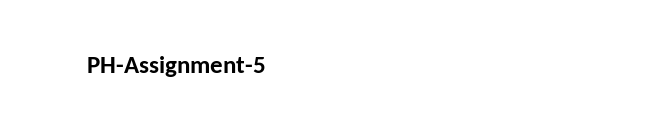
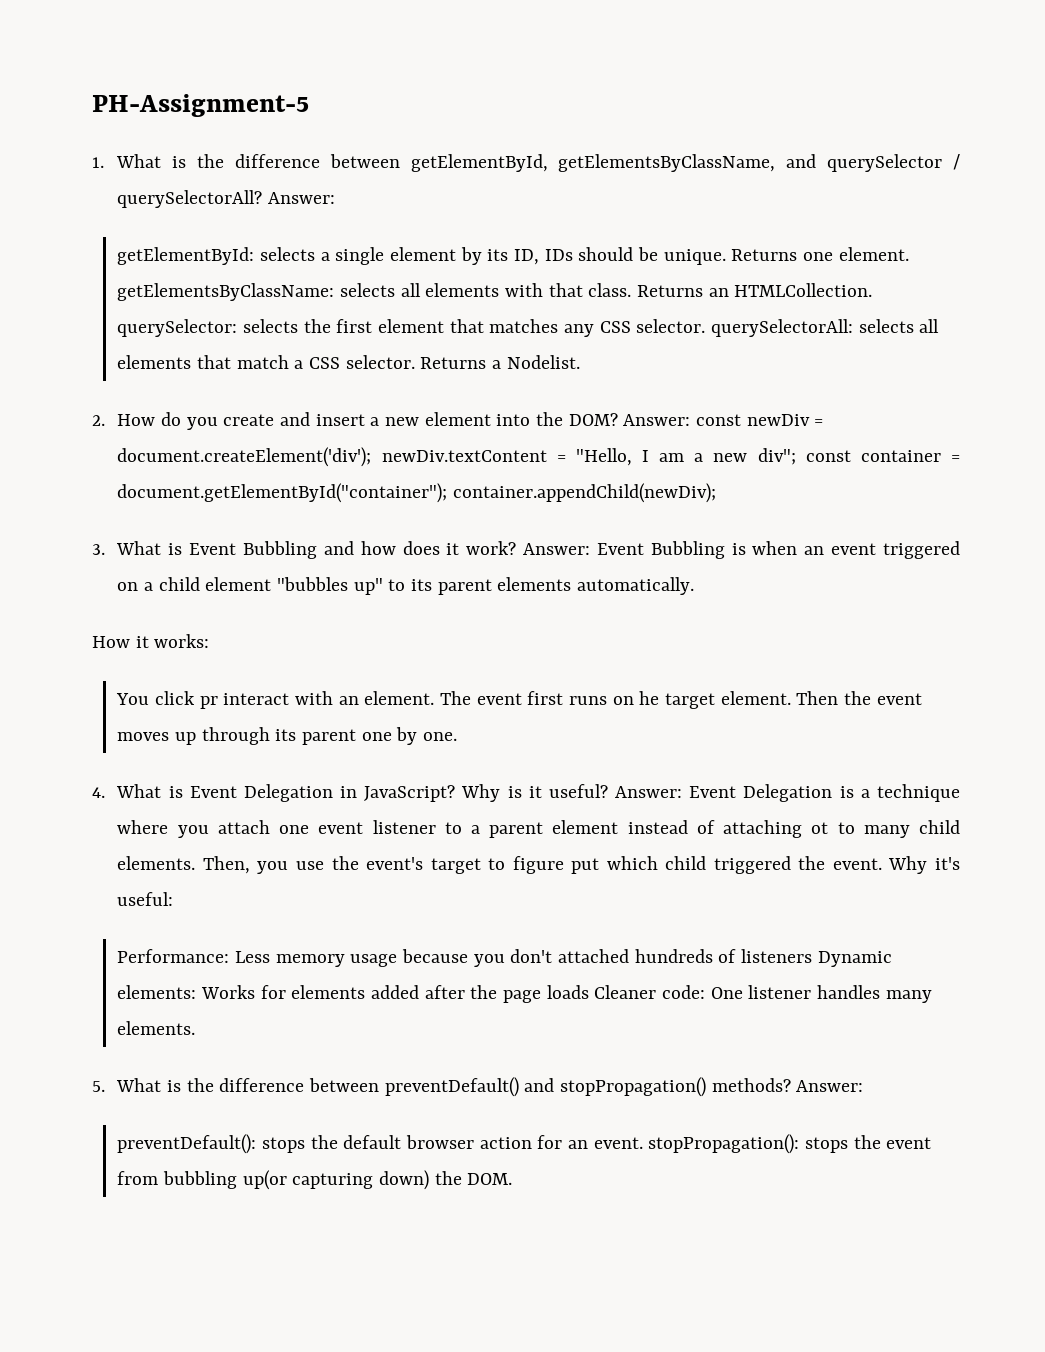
+ 1. What is the difference between getElementById, getElementsByClassName, and querySelector / querySelectorAll? Answer:
+ getElementById: selects a single element by its ID, IDs should be unique. Returns one element. getElementsByClassName: selects all elements with that class. Returns an HTMLCollection. querySelector: selects the first element that matches any CSS selector. querySelectorAll: selects all elements that match a CSS selector. Returns a Nodelist.
+ 2. How do you create and insert a new element into the DOM? Answer: const newDiv = document.createElement('div'); newDiv.textContent = "Hello, I am a new div"; const container = document.getElementById("container"); container.appendChild(newDiv);
+ 3. What is Event Bubbling and how does it work? Answer: Event Bubbling is when an event triggered on a child element "bubbles up" to its parent elements automatically.
+ How it works:
+ You click pr interact with an element. The event first runs on he target element. Then the event moves up through its parent one by one.
+ 4. What is Event Delegation in JavaScript? Why is it useful? Answer: Event Delegation is a technique where you attach one event listener to a parent element instead of attaching ot to many child elements. Then, you use the event's target to figure put which child triggered the event. Why it's useful:
+ Performance: Less memory usage because you don't attached hundreds of listeners Dynamic elements: Works for elements added after the page loads Cleaner code: One listener handles many elements.
+ 5. What is the difference between preventDefault() and stopPropagation() methods? Answer:
+ preventDefault(): stops the default browser action for an event. stopPropagation(): stops the event from bubbling up(or capturing down) the DOM.

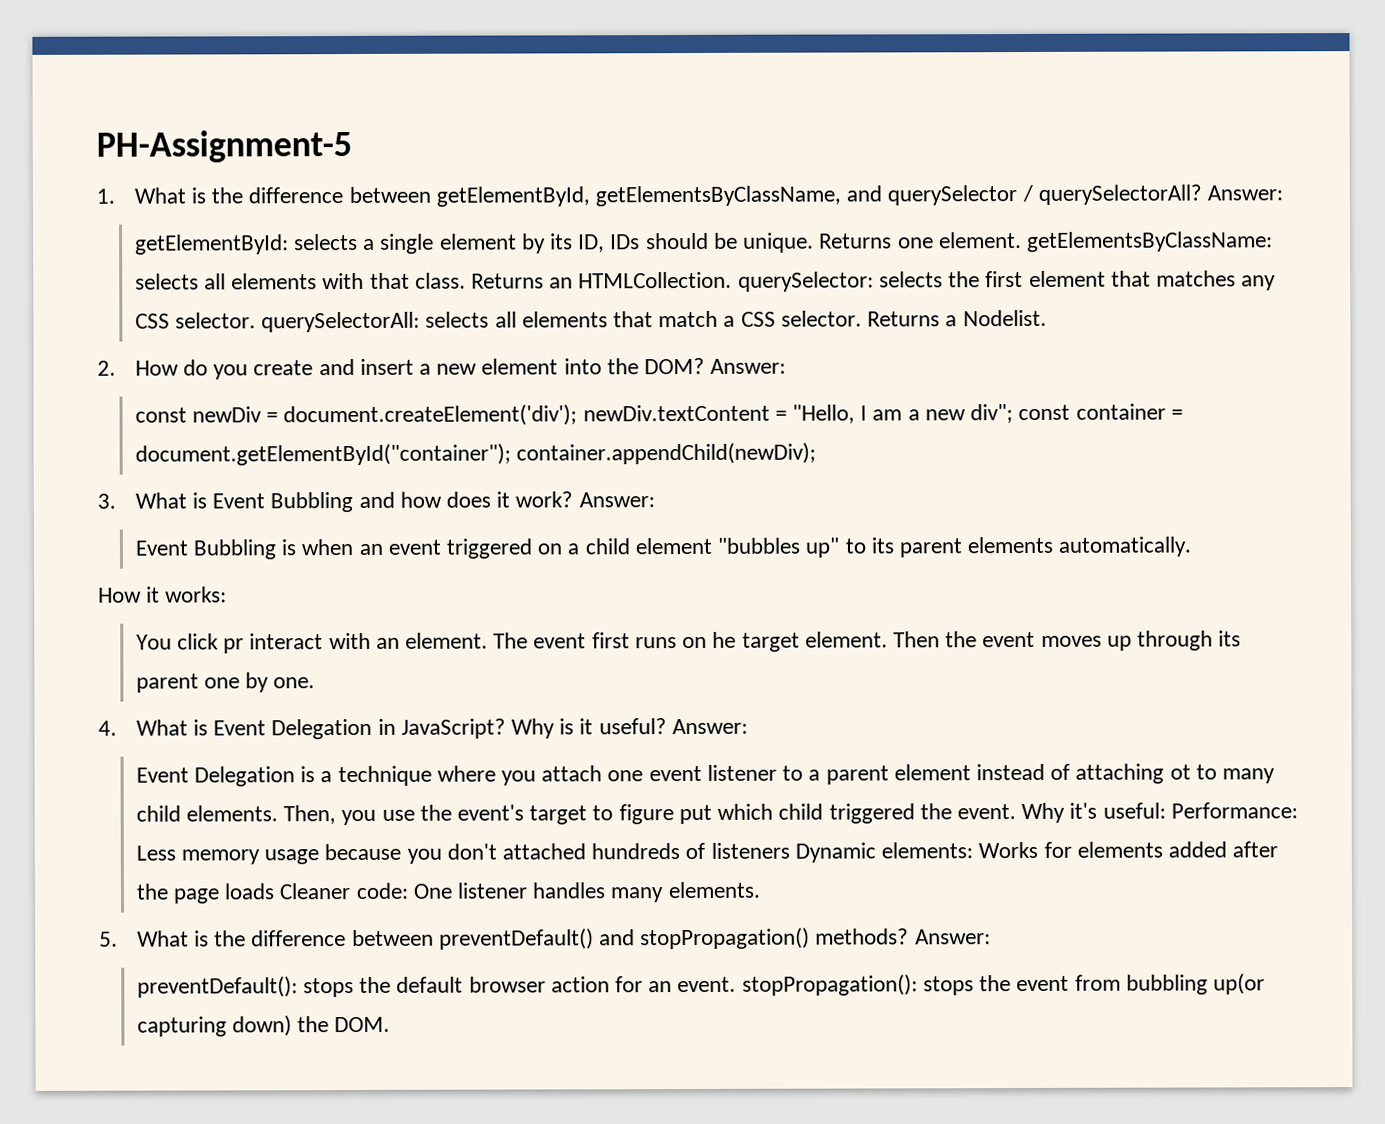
- 2. How do you create and insert a new element into the DOM? Answer: const newDiv = document.createElement('div'); newDiv.textContent = "Hello, I am a new div"; const container = document.getElementById("container"); container.appendChild(newDiv);
+ 2. How do you create and insert a new element into the DOM? Answer:
+ const newDiv = document.createElement('div'); newDiv.textContent = "Hello, I am a new div"; const container = document.getElementById("container"); container.appendChild(newDiv);
- 3. What is Event Bubbling and how does it work? Answer: Event Bubbling is when an event triggered on a child element "bubbles up" to its parent elements automatically.
+ 3. What is Event Bubbling and how does it work? Answer:
+ Event Bubbling is when an event triggered on a child element "bubbles up" to its parent elements automatically.
- Why is it useful? Answer: Event Delegation is a technique where you attach one event listener to a parent element instead of attaching ot to many child elements.
+ Why is it useful? Answer:
+ Event Delegation is a technique where you attach one event listener to a parent element instead of attaching ot to many child elements.
- Why it's useful:
- Performance: Less memory usage because you don't attached hundreds of listeners Dynamic elements: Works for elements added after the page loads Cleaner code: One listener handles many elements.
+ Why it's useful: Performance: Less memory usage because you don't attached hundreds of listeners Dynamic elements: Works for elements added after the page loads Cleaner code: One listener handles many elements.

